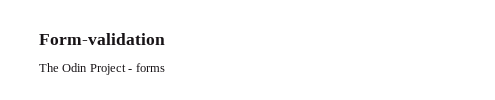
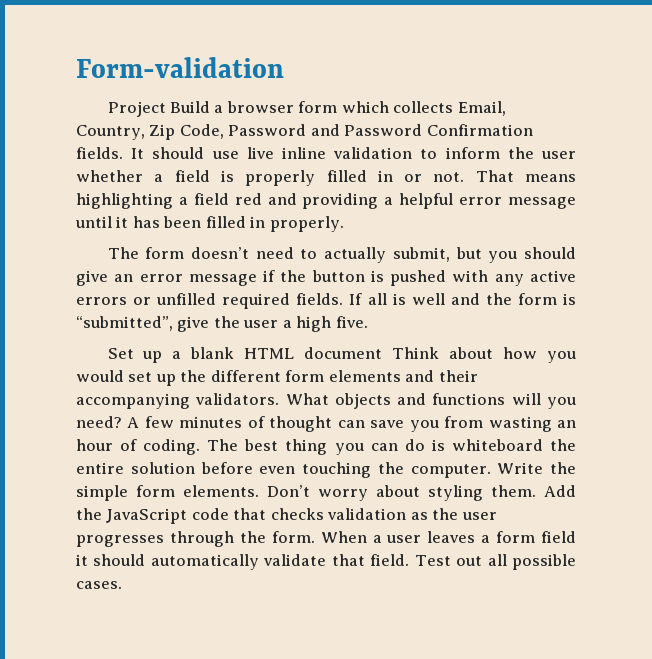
- The Odin Project - forms
+ Project Build a browser form which collects Email, Country, Zip Code, Password and Password Confirmation fields. It should use live inline validation to inform the user whether a field is properly filled in or not. That means highlighting a field red and providing a helpful error message until it has been filled in properly.
+ The form doesn’t need to actually submit, but you should give an error message if the button is pushed with any active errors or unfilled required fields. If all is well and the form is “submitted”, give the user a high five.
+ Set up a blank HTML document Think about how you would set up the different form elements and their accompanying validators. What objects and functions will you need? A few minutes of thought can save you from wasting an hour of coding. The best thing you can do is whiteboard the entire solution before even touching the computer. Write the simple form elements. Don’t worry about styling them. Add the JavaScript code that checks validation as the user progresses through the form. When a user leaves a form field it should automatically validate that field. Test out all possible cases.

